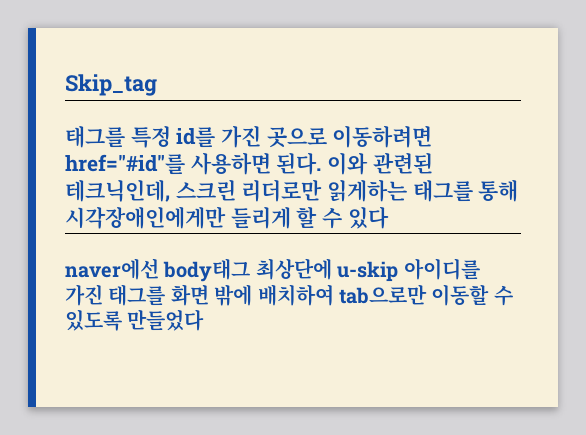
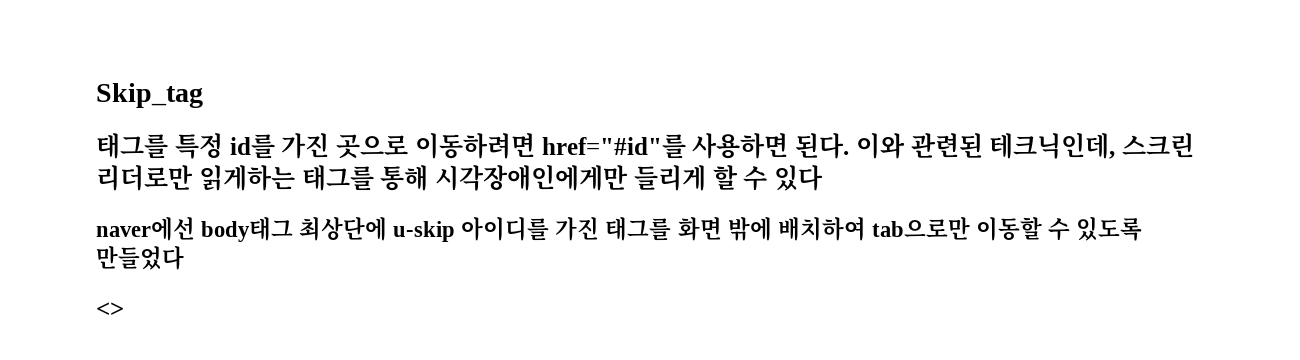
+ <>

